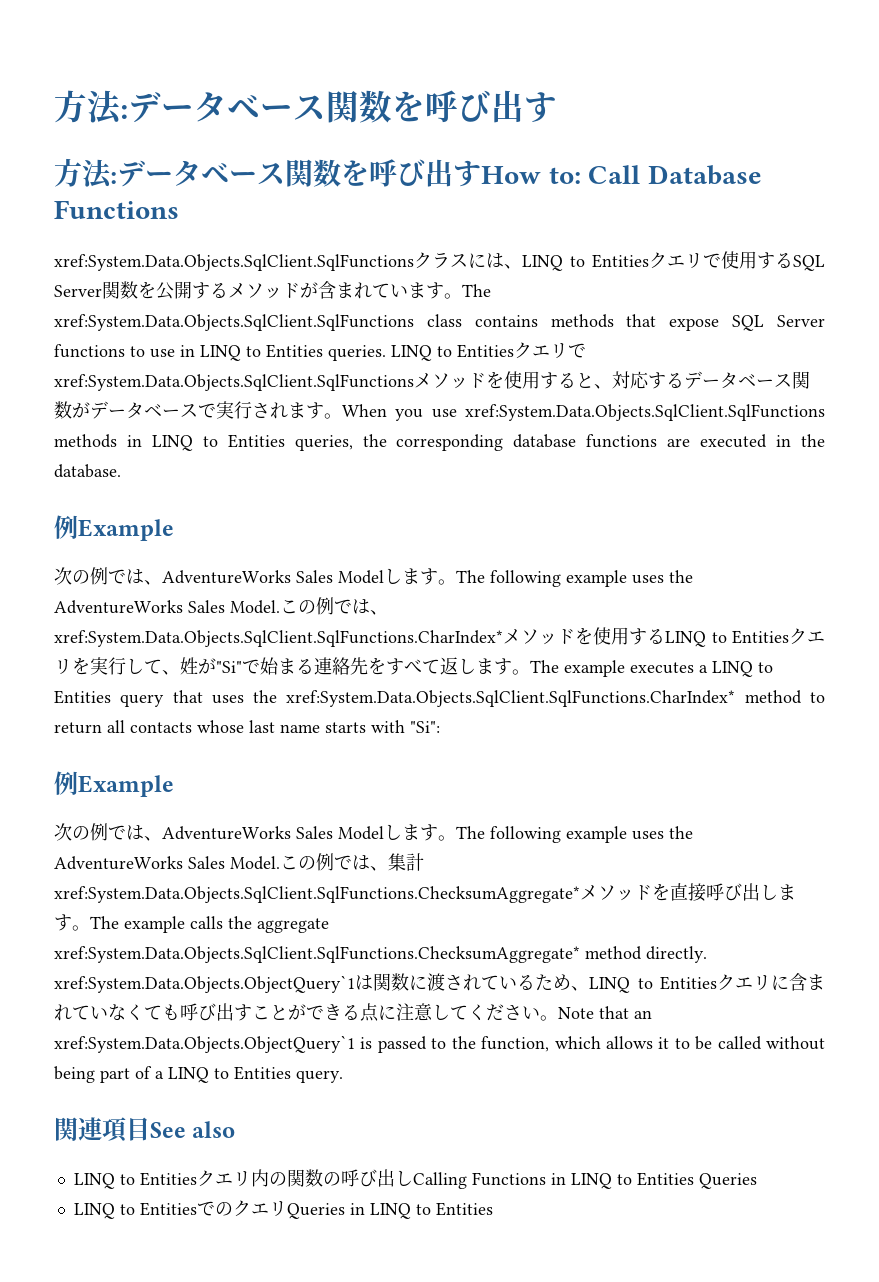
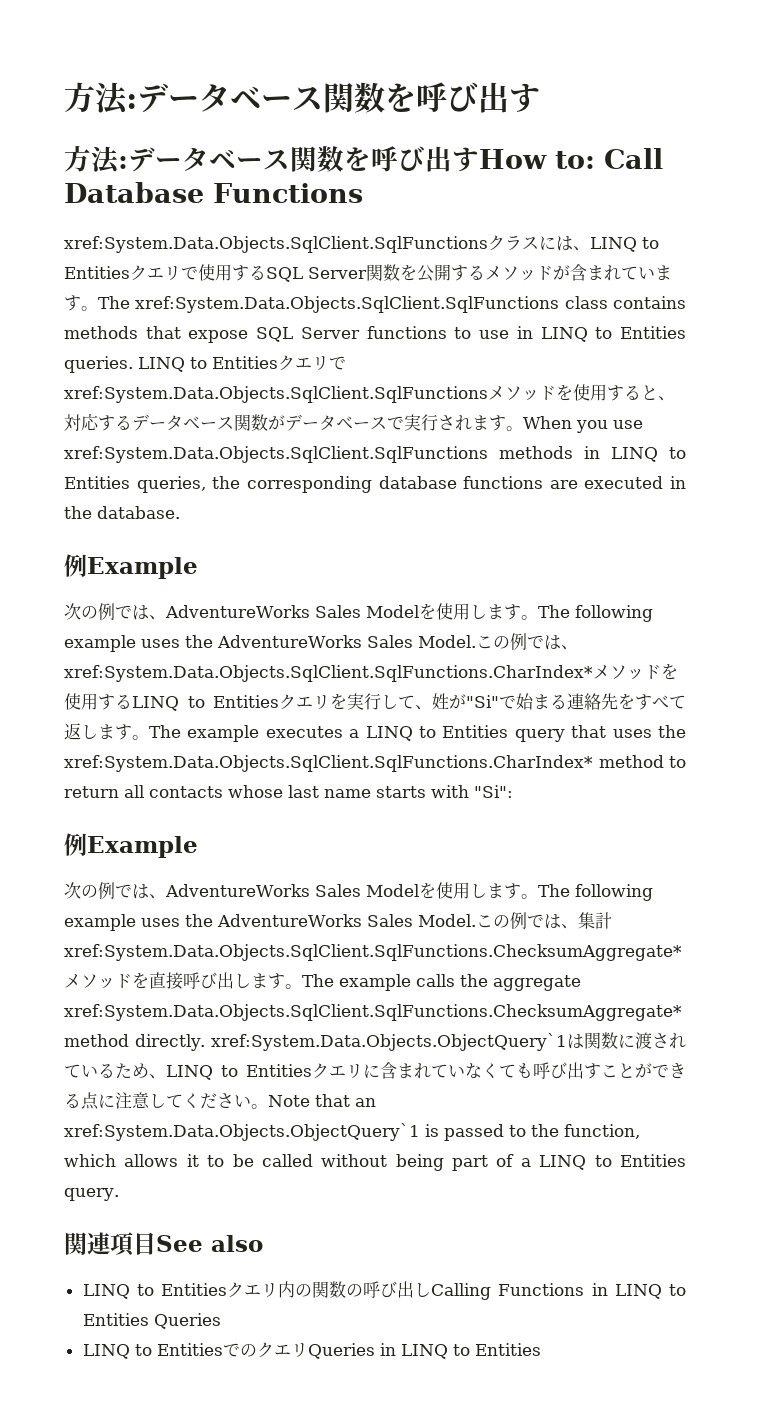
  When you use xref:System.Data.Objects.SqlClient.SqlFunctions methods in LINQ to Entities queries, the corresponding database functions are executed in the database.
  例Example
- 次の例では、AdventureWorks Sales Modelします。
+ 次の例では、AdventureWorks Sales Modelを使用します。
  The example executes a LINQ to Entities query that uses the xref:System.Data.Objects.SqlClient.SqlFunctions.CharIndex* method to return all contacts whose last name starts with "Si":
  例Example
- 次の例では、AdventureWorks Sales Modelします。
+ 次の例では、AdventureWorks Sales Modelを使用します。

